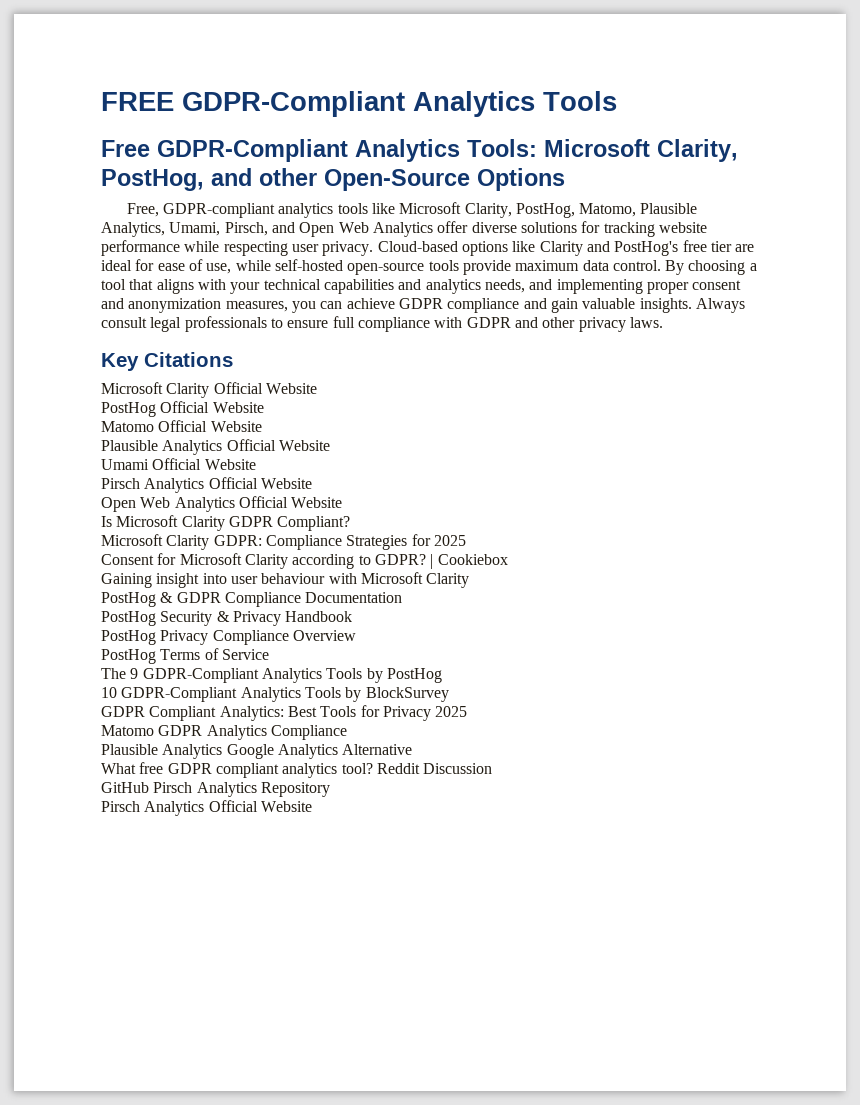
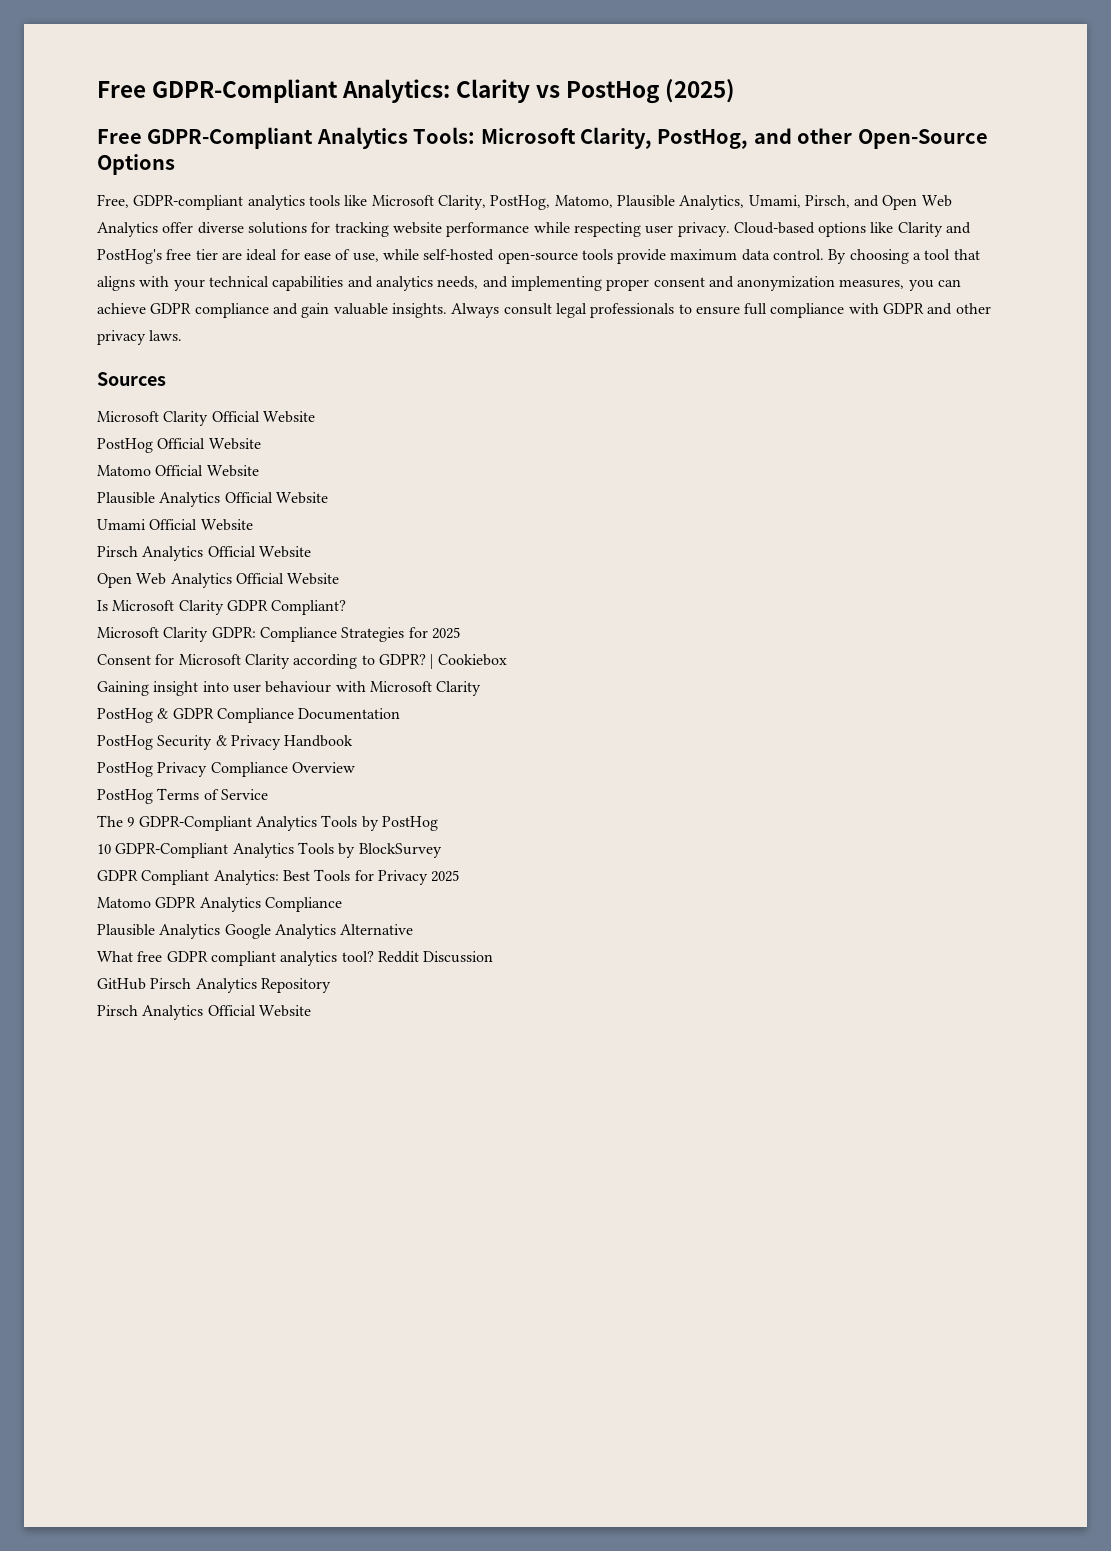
- FREE GDPR-Compliant Analytics Tools
+ Free GDPR-Compliant Analytics: Clarity vs PostHog (2025)
- Key Citations
+ Sources

